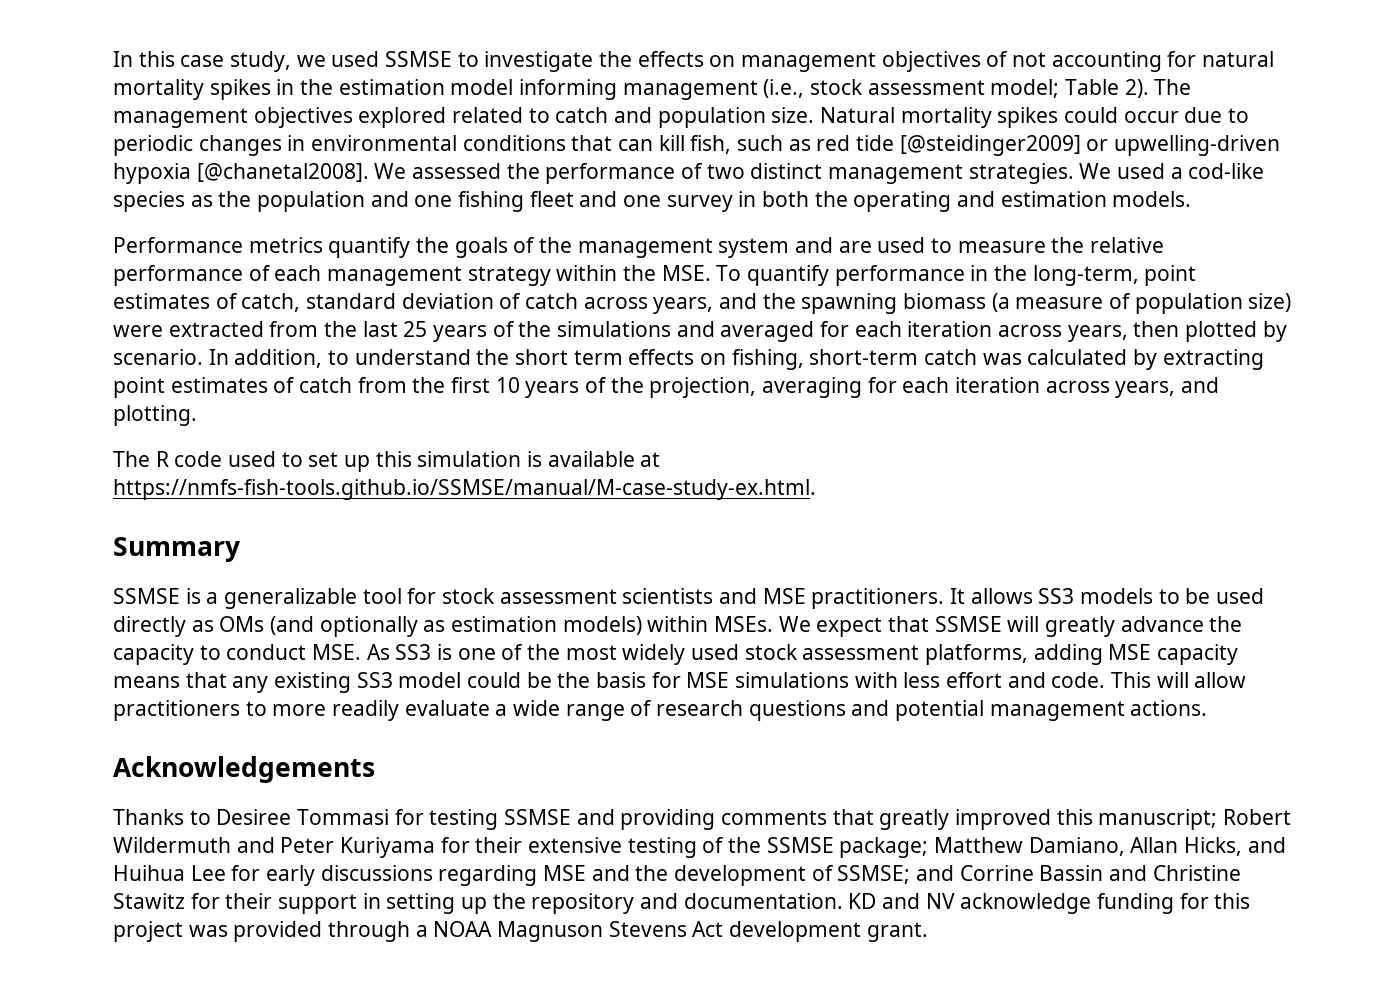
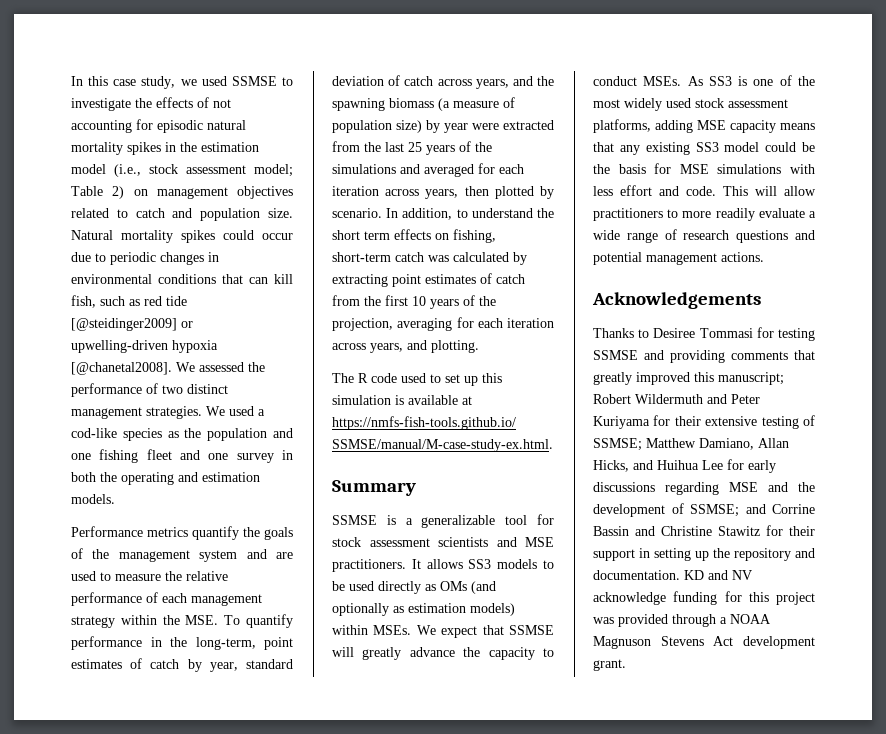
- In this case study, we used SSMSE to investigate the effects on management objectives of not accounting for natural mortality spikes in the estimation model informing management (i.e., stock assessment model; Table 2). The management objectives explored related to catch and population size.
+ In this case study, we used SSMSE to investigate the effects of not accounting for episodic natural mortality spikes in the estimation model (i.e., stock assessment model; Table 2) on management objectives related to catch and population size.
- Performance metrics quantify the goals of the management system and are used to measure the relative performance of each management strategy within the MSE. To quantify performance in the long-term, point estimates of catch, standard deviation of catch across years, and the spawning biomass (a measure of population size) were extracted from the last 25 years of the simulations and averaged for each iteration across years, then plotted by scenario.
+ Performance metrics quantify the goals of the management system and are used to measure the relative performance of each management strategy within the MSE. To quantify performance in the long-term, point estimates of catch by year, standard deviation of catch across years, and the spawning biomass (a measure of population size) by year were extracted from the last 25 years of the simulations and averaged for each iteration across years, then plotted by scenario.
- We expect that SSMSE will greatly advance the capacity to conduct MSE. As SS3 is one of the most widely used stock assessment platforms, adding MSE capacity means that any existing SS3 model could be the basis for MSE simulations with less effort and code.
+ We expect that SSMSE will greatly advance the capacity to conduct MSEs. As SS3 is one of the most widely used stock assessment platforms, adding MSE capacity means that any existing SS3 model could be the basis for MSE simulations with less effort and code.
- Thanks to Desiree Tommasi for testing SSMSE and providing comments that greatly improved this manuscript; Robert Wildermuth and Peter Kuriyama for their extensive testing of the SSMSE package; Matthew Damiano, Allan Hicks, and Huihua Lee for early discussions regarding MSE and the development of SSMSE; and Corrine Bassin and Christine Stawitz for their support in setting up the repository and documentation.
+ Thanks to Desiree Tommasi for testing SSMSE and providing comments that greatly improved this manuscript; Robert Wildermuth and Peter Kuriyama for their extensive testing of SSMSE; Matthew Damiano, Allan Hicks, and Huihua Lee for early discussions regarding MSE and the development of SSMSE; and Corrine Bassin and Christine Stawitz for their support in setting up the repository and documentation.

